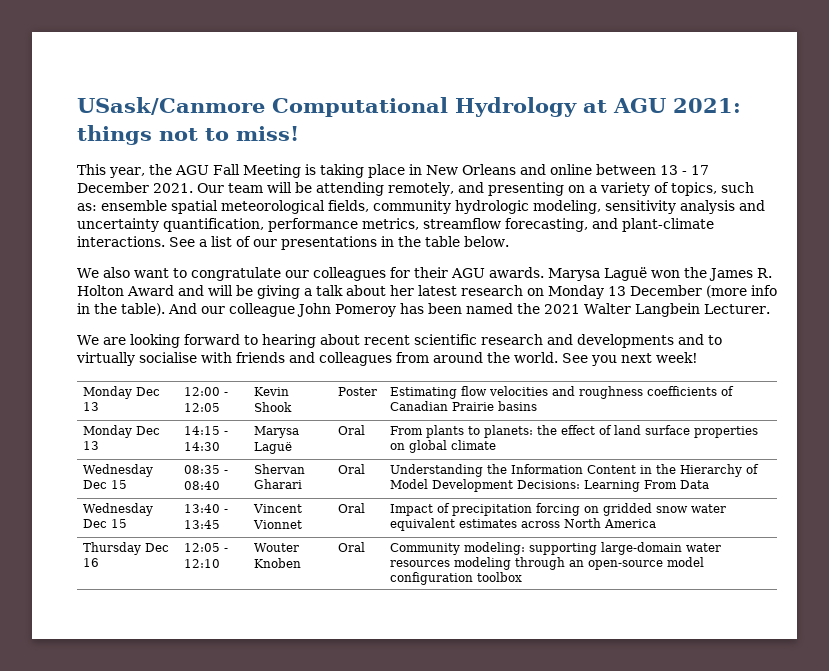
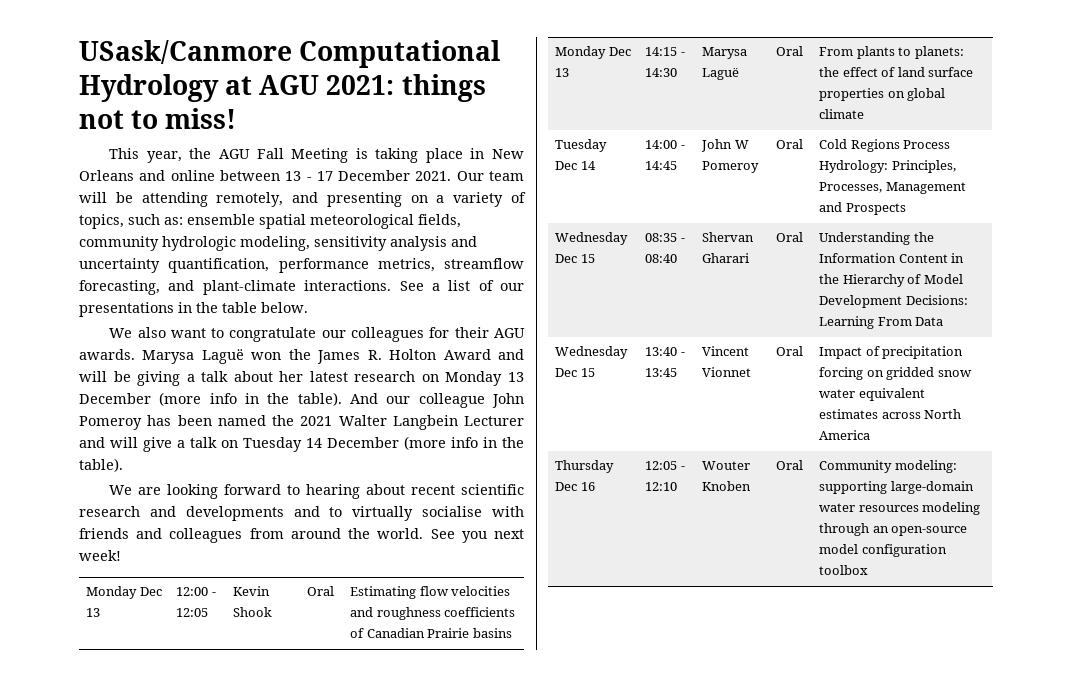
- And our colleague John Pomeroy has been named the 2021 Walter Langbein Lecturer.
+ And our colleague John Pomeroy has been named the 2021 Walter Langbein Lecturer and will give a talk on Tuesday 14 December (more info in the table).
- Monday Dec 13 | 12:00 - 12:05 | Kevin Shook | Poster | Estimating flow velocities and roughness coefficients of Canadian Prairie basins
+ Monday Dec 13 | 12:00 - 12:05 | Kevin Shook | Oral | Estimating flow velocities and roughness coefficients of Canadian Prairie basins
+ Tuesday Dec 14 | 14:00 - 14:45 | John W Pomeroy | Oral | Cold Regions Process Hydrology: Principles, Processes, Management and Prospects

